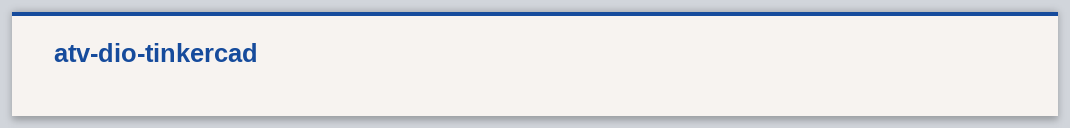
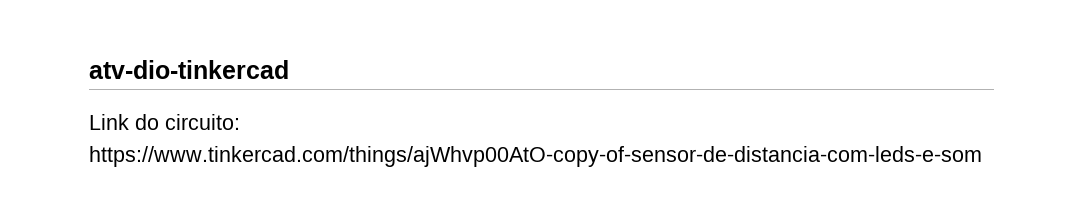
+ Link do circuito: https://www.tinkercad.com/things/ajWhvp00AtO-copy-of-sensor-de-distancia-com-leds-e-som

